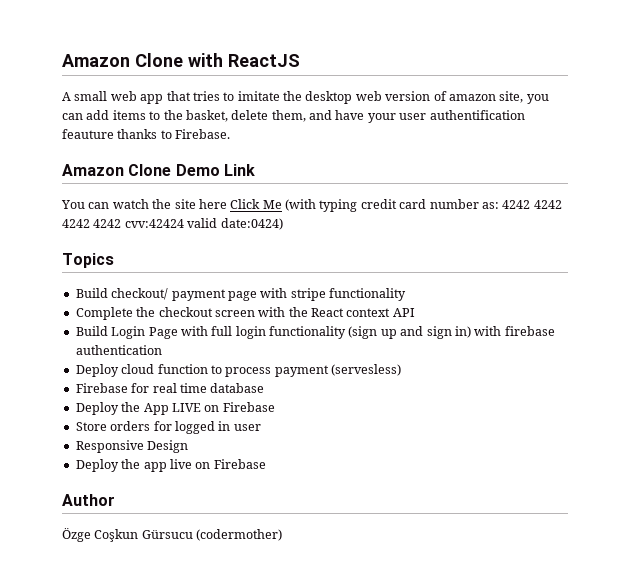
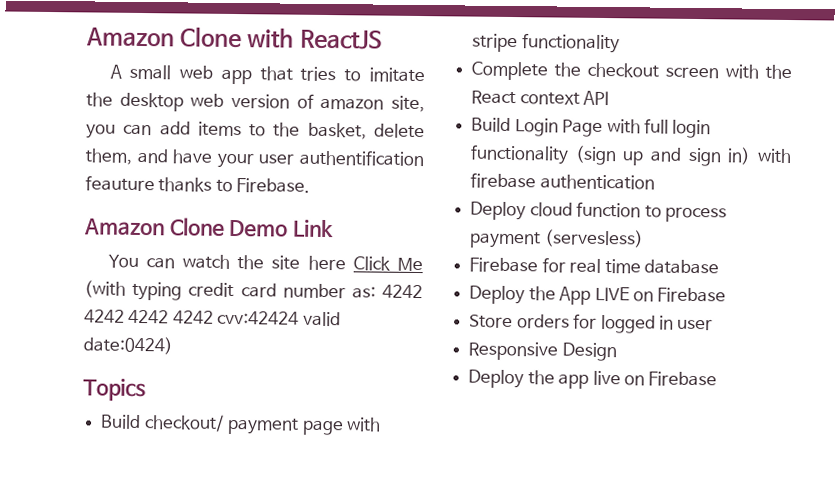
- Author
- Özge Coşkun Gürsucu (codermother)

